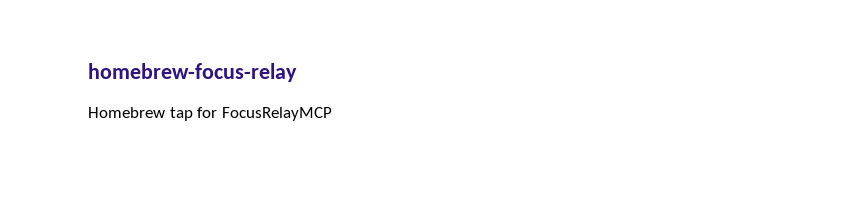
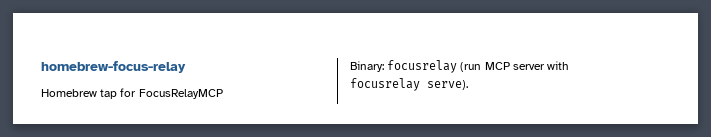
+ Binary: focusrelay (run MCP server with focusrelay serve).

